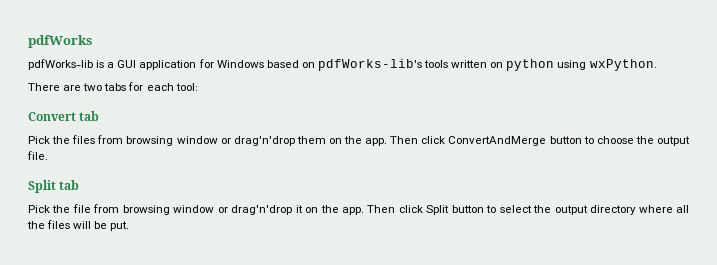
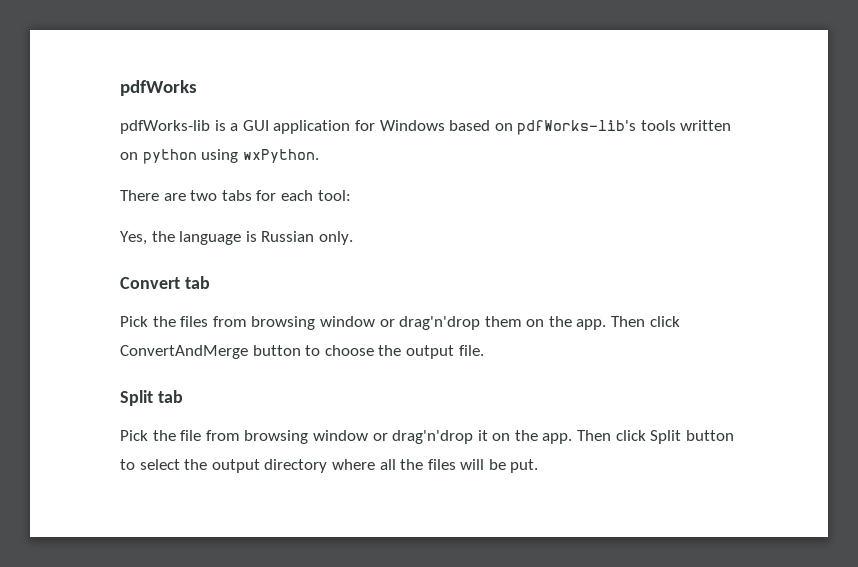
+ Yes, the language is Russian only.

